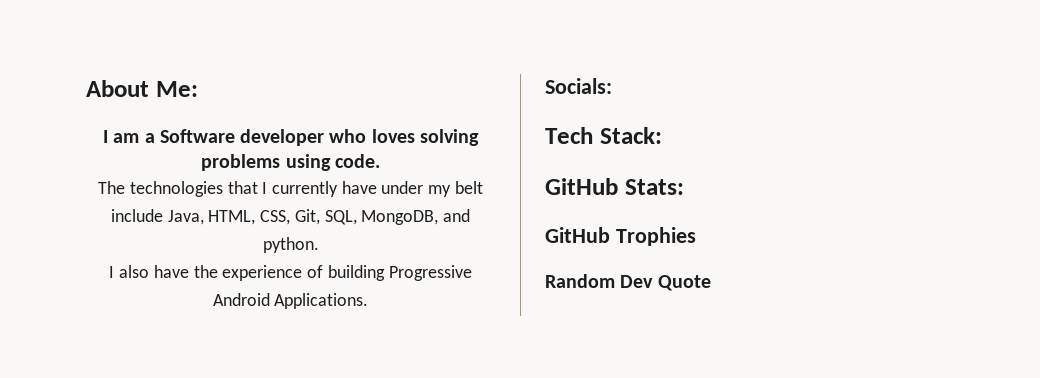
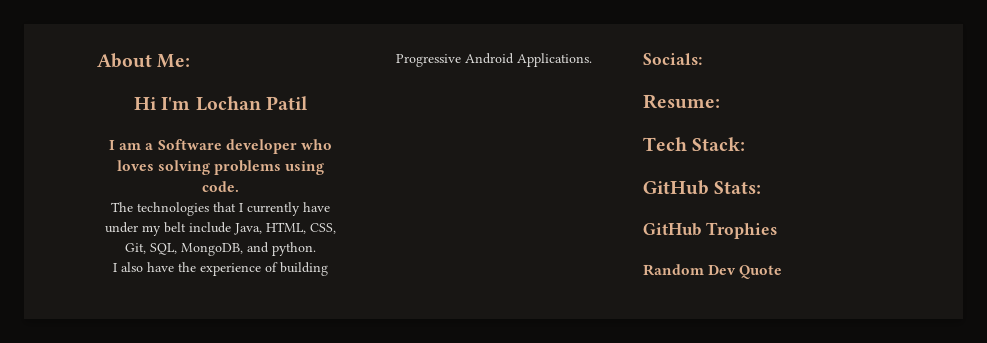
+ Hi I'm Lochan Patil
+ Resume:

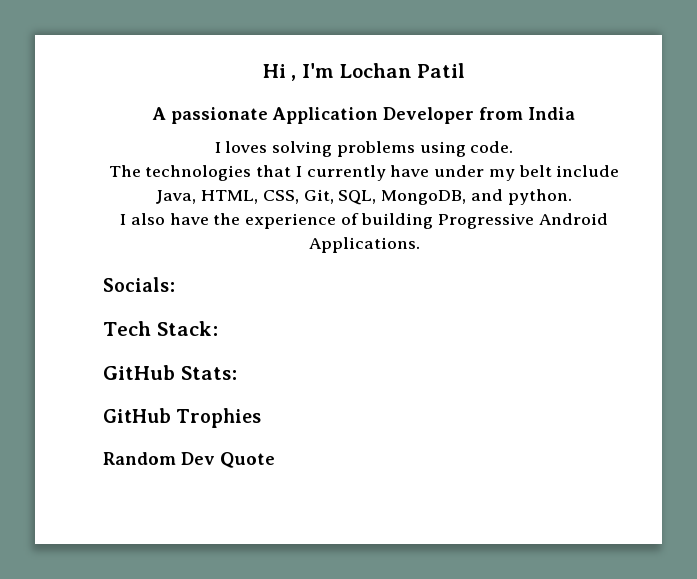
- About Me:
- Hi I'm Lochan Patil
+ Hi , I'm Lochan Patil
- I am a Software developer who loves solving problems using code.
+ A passionate Application Developer from India
+ I loves solving problems using code.
- Resume:

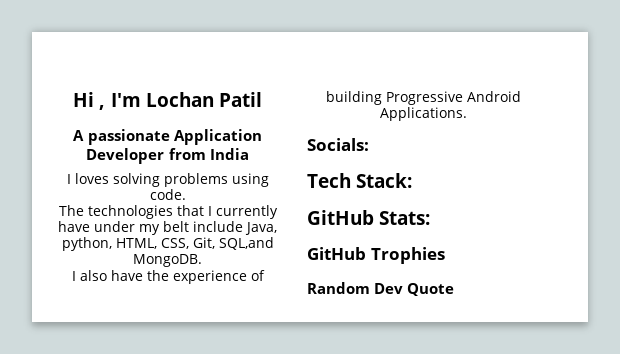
- The technologies that I currently have under my belt include Java, HTML, CSS, Git, SQL, MongoDB, and python.
+ The technologies that I currently have under my belt include Java, python, HTML, CSS, Git, SQL,and MongoDB.

